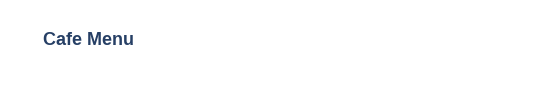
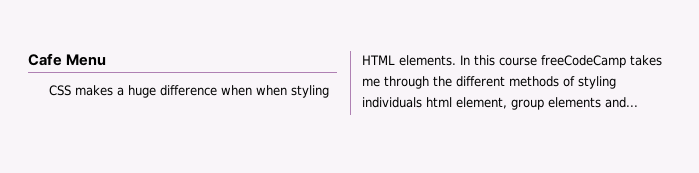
+ CSS makes a huge difference when when styling HTML elements. In this course freeCodeCamp takes me through the different methods of styling individuals html element, group elements and...

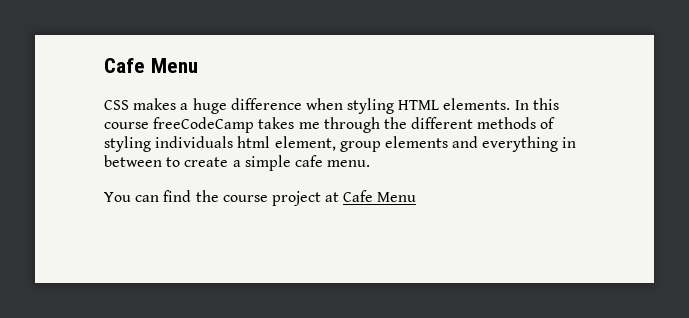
- CSS makes a huge difference when when styling HTML elements.
+ CSS makes a huge difference when styling HTML elements.
- In this course freeCodeCamp takes me through the different methods of styling individuals html element, group elements and...
+ In this course freeCodeCamp takes me through the different methods of styling individuals html element, group elements and everything in between to create a simple cafe menu.
+ You can find the course project at Cafe Menu

